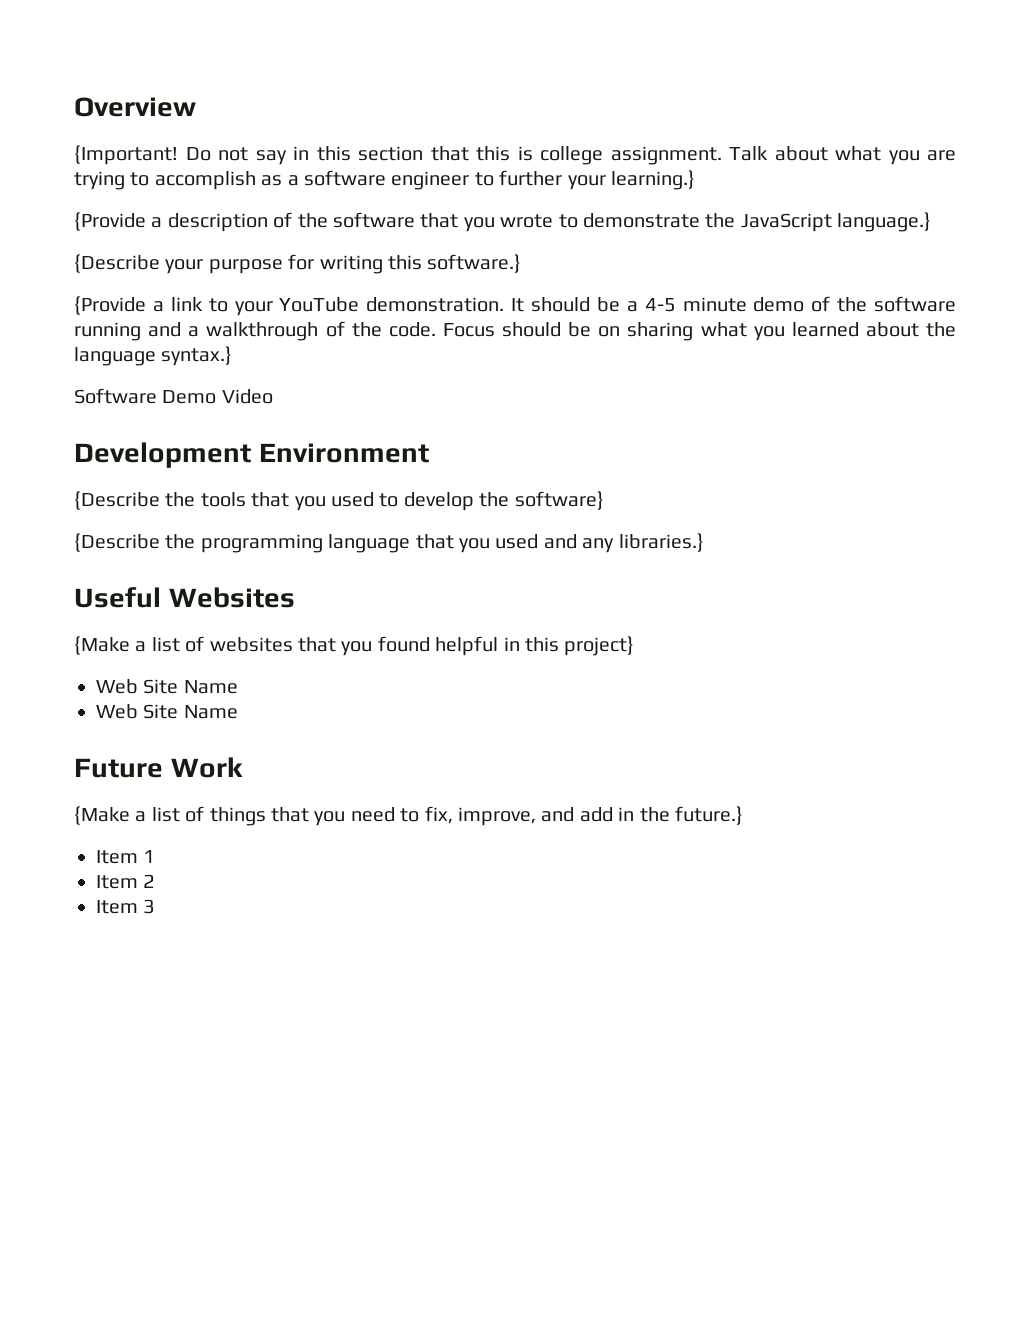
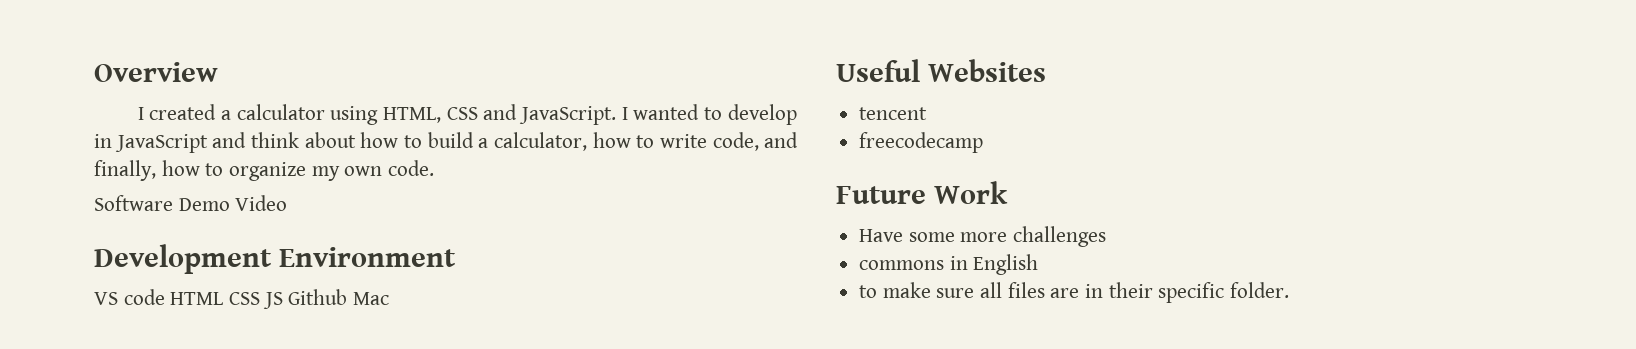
- {Important! Do not say in this section that this is college assignment. Talk about what you are trying to accomplish as a software engineer to further your learning.}
- {Provide a description of the software that you wrote to demonstrate the JavaScript language.}
- {Describe your purpose for writing this software.}
- {Provide a link to your YouTube demonstration. It should be a 4-5 minute demo of the software running and a walkthrough of the code. Focus should be on sharing what you learned about the language syntax.}
+ I created a calculator using HTML, CSS and JavaScript. I wanted to develop in JavaScript and think about how to build a calculator, how to write code, and finally, how to organize my own code.
- {Describe the tools that you used to develop the software}
- {Describe the programming language that you used and any libraries.}
+ VS code HTML CSS JS Github Mac
  Useful Websites
- {Make a list of websites that you found helpful in this project}
- Web Site Name
- Web Site Name
+ tencent
+ freecodecamp
  Future Work
- {Make a list of things that you need to fix, improve, and add in the future.}
- Item 1
- Item 2
- Item 3
+ Have some more challenges
+ commons in English
+ to make sure all files are in their specific folder.

